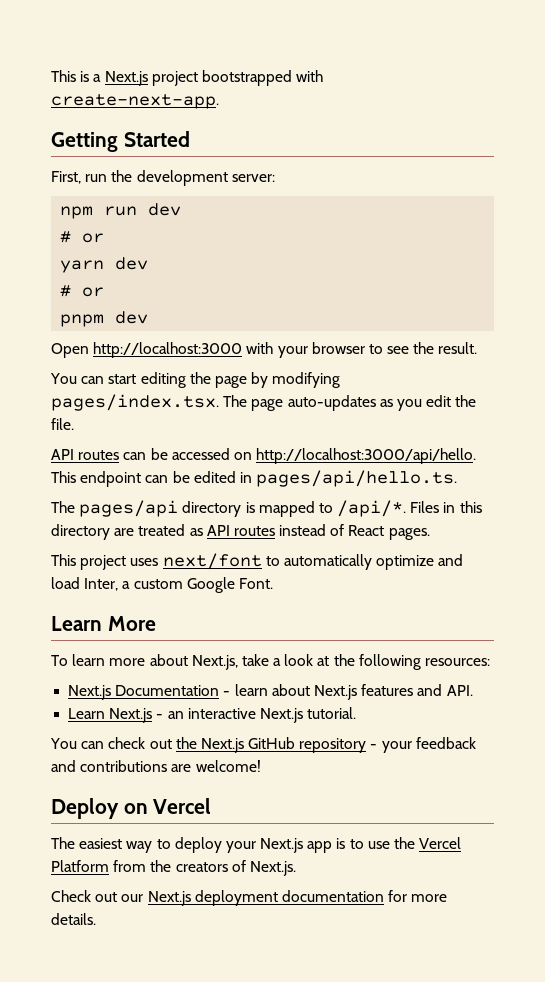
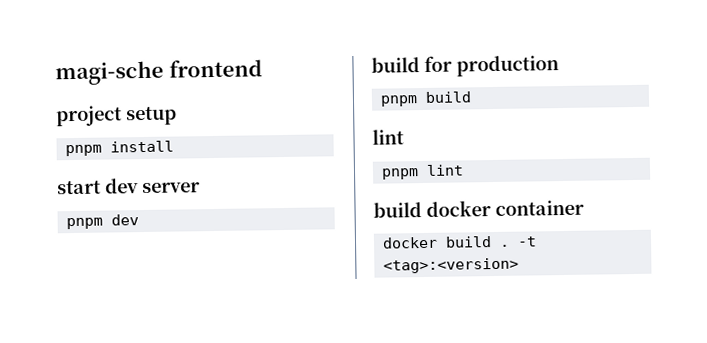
- This is a Next.js project bootstrapped with create-next-app.
- Getting Started
- First, run the development server:
- npm run dev
- # or
- yarn dev
- # or
+ magi-sche frontend
+ project setup
+ pnpm install
+ start dev server
  pnpm dev
- Open http://localhost:3000 with your browser to see the result.
- You can start editing the page by modifying pages/index.tsx. The page auto-updates as you edit the file.
- API routes can be accessed on http://localhost:3000/api/hello. This endpoint can be edited in pages/api/hello.ts.
- The pages/api directory is mapped to /api/*. Files in this directory are treated as API routes instead of React pages.
- This project uses next/font to automatically optimize and load Inter, a custom Google Font.
- Learn More
- To learn more about Next.js, take a look at the following resources:
- Next.js Documentation - learn about Next.js features and API.
- Learn Next.js - an interactive Next.js tutorial.
- You can check out the Next.js GitHub repository - your feedback and contributions are welcome!
- Deploy on Vercel
- The easiest way to deploy your Next.js app is to use the Vercel Platform from the creators of Next.js.
- Check out our Next.js deployment documentation for more details.
+ build for production
+ pnpm build
+ lint
+ pnpm lint
+ build docker container
+ docker build . -t <tag>:<version>

